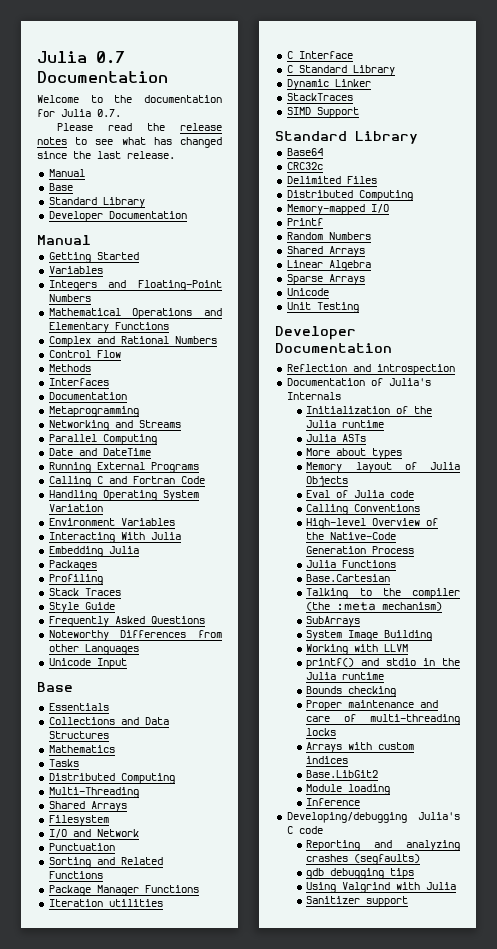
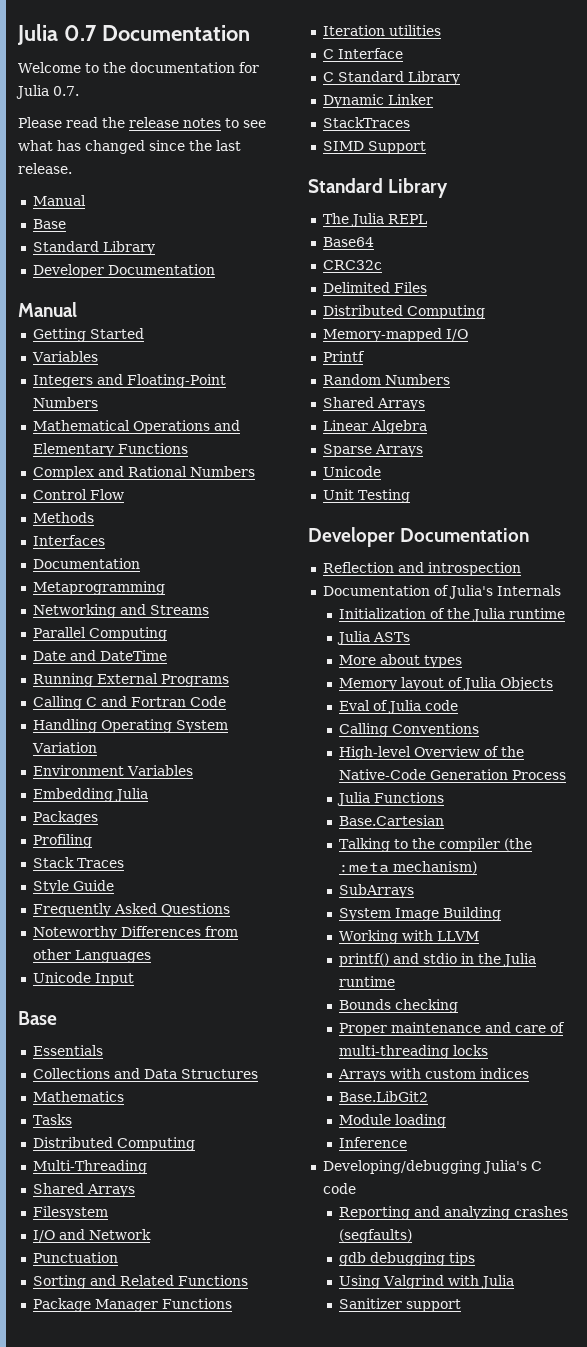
- Interacting With Julia
+ The Julia REPL

